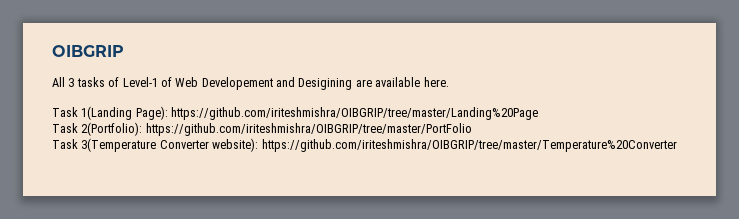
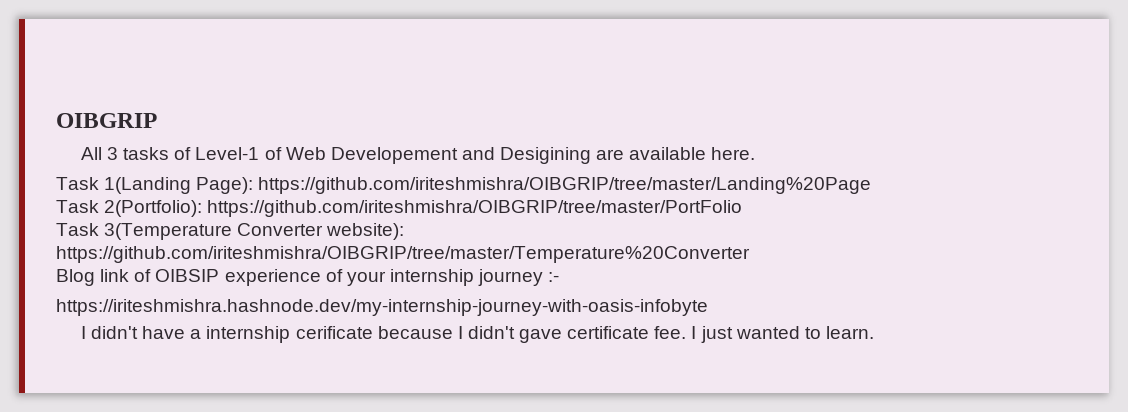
+ Blog link of OIBSIP experience of your internship journey :-
+ https://iriteshmishra.hashnode.dev/my-internship-journey-with-oasis-infobyte
+ I didn't have a internship cerificate because I didn't gave certificate fee. I just wanted to learn.

